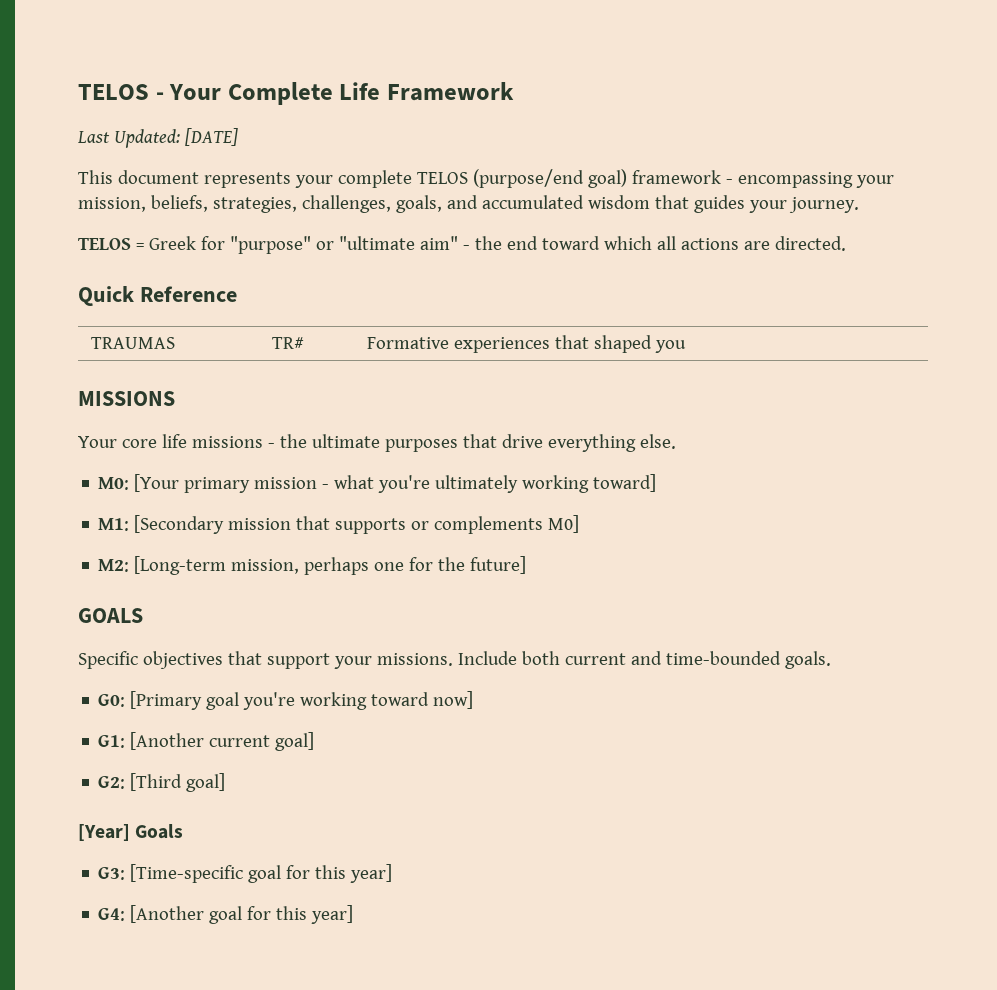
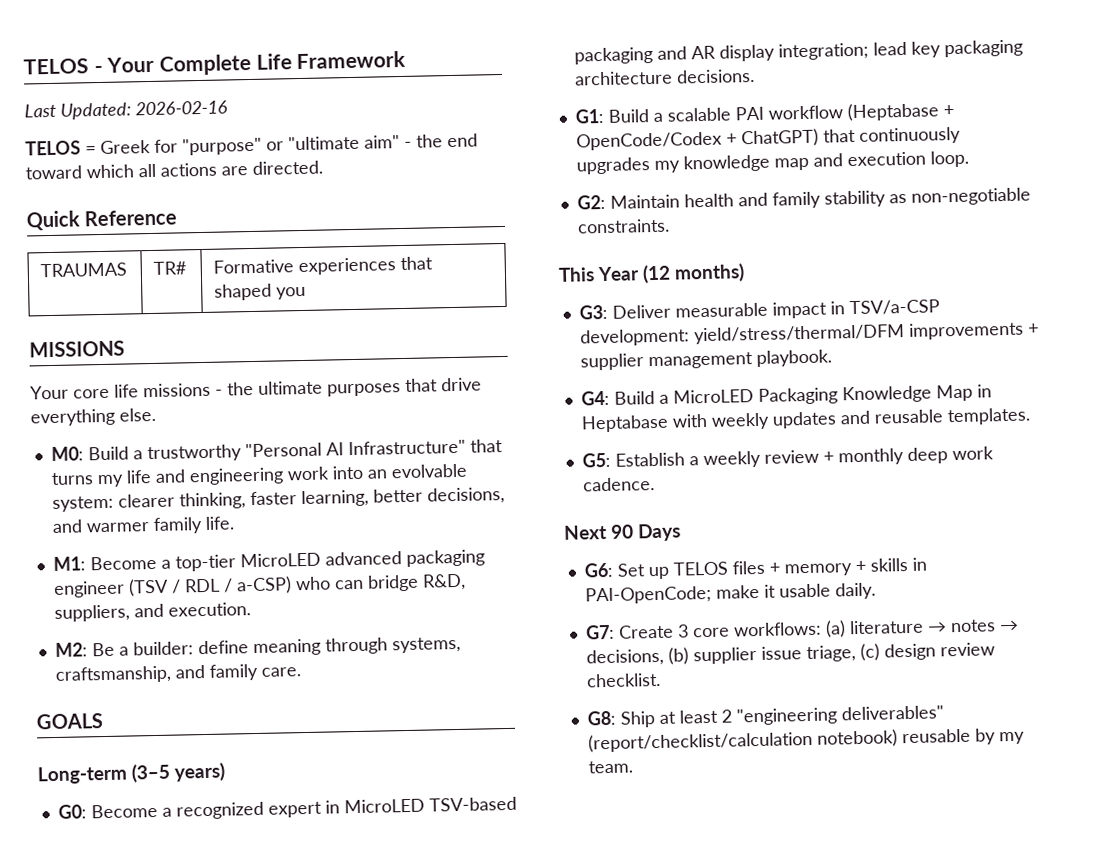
- Last Updated: [DATE]
- This document represents your complete TELOS (purpose/end goal) framework - encompassing your mission, beliefs, strategies, challenges, goals, and accumulated wisdom that guides your journey.
+ Last Updated: 2026-02-16
- M0: [Your primary mission - what you're ultimately working toward]
- M1: [Secondary mission that supports or complements M0]
- M2: [Long-term mission, perhaps one for the future]
+ M0: Build a trustworthy "Personal AI Infrastructure" that turns my life and engineering work into an evolvable system: clearer thinking, faster learning, better decisions, and warmer family life.
+ M1: Become a top-tier MicroLED advanced packaging engineer (TSV / RDL / a-CSP) who can bridge R&D, suppliers, and execution.
+ M2: Be a builder: define meaning through systems, craftsmanship, and family care.
  GOALS
- Specific objectives that support your missions. Include both current and time-bounded goals.
- G0: [Primary goal you're working toward now]
- G1: [Another current goal]
- G2: [Third goal]
- [Year] Goals
- G3: [Time-specific goal for this year]
- G4: [Another goal for this year]
+ Long-term (3–5 years)
+ G0: Become a recognized expert in MicroLED TSV-based packaging and AR display integration; lead key packaging architecture decisions.
+ G1: Build a scalable PAI workflow (Heptabase + OpenCode/Codex + ChatGPT) that continuously upgrades my knowledge map and execution loop.
+ G2: Maintain health and family stability as non-negotiable constraints.
+ This Year (12 months)
+ G3: Deliver measurable impact in TSV/a-CSP development: yield/stress/thermal/DFM improvements + supplier management playbook.
+ G4: Build a MicroLED Packaging Knowledge Map in Heptabase with weekly updates and reusable templates.
+ G5: Establish a weekly review + monthly deep work cadence.
+ Next 90 Days
+ G6: Set up TELOS files + memory + skills in PAI-OpenCode; make it usable daily.
+ G7: Create 3 core workflows: (a) literature → notes → decisions, (b) supplier issue triage, (c) design review checklist.
+ G8: Ship at least 2 "engineering deliverables" (report/checklist/calculation notebook) reusable by my team.

